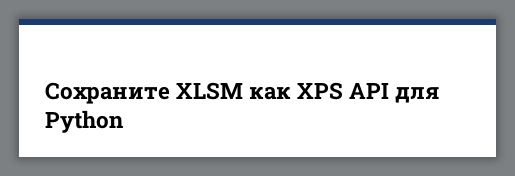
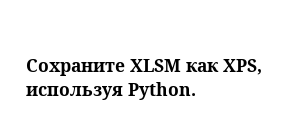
- Сохраните XLSM как XPS API для Python
+ Сохраните XLSM как XPS, используя Python.

